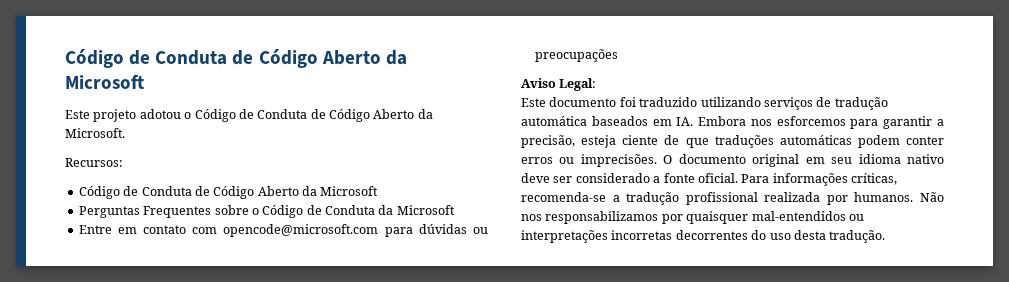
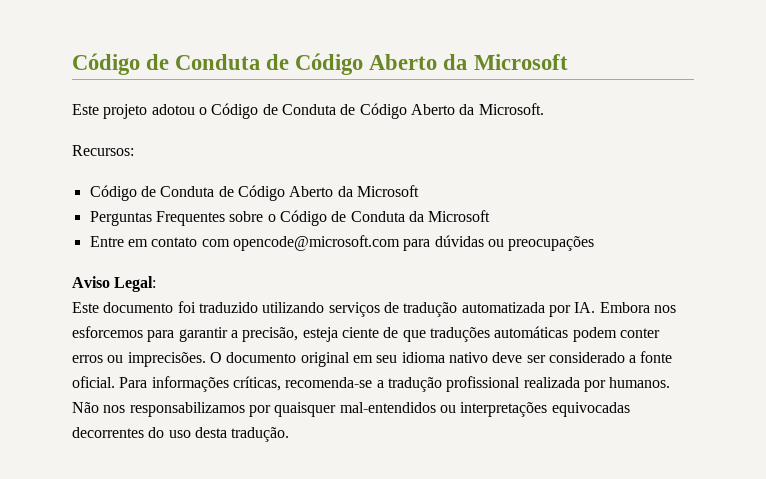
- Este documento foi traduzido utilizando serviços de tradução automática baseados em IA. Embora nos esforcemos para garantir a precisão, esteja ciente de que traduções automáticas podem conter erros ou imprecisões.
+ Este documento foi traduzido utilizando serviços de tradução automatizada por IA. Embora nos esforcemos para garantir a precisão, esteja ciente de que traduções automáticas podem conter erros ou imprecisões.
- Não nos responsabilizamos por quaisquer mal-entendidos ou interpretações incorretas decorrentes do uso desta tradução.
+ Não nos responsabilizamos por quaisquer mal-entendidos ou interpretações equivocadas decorrentes do uso desta tradução.

